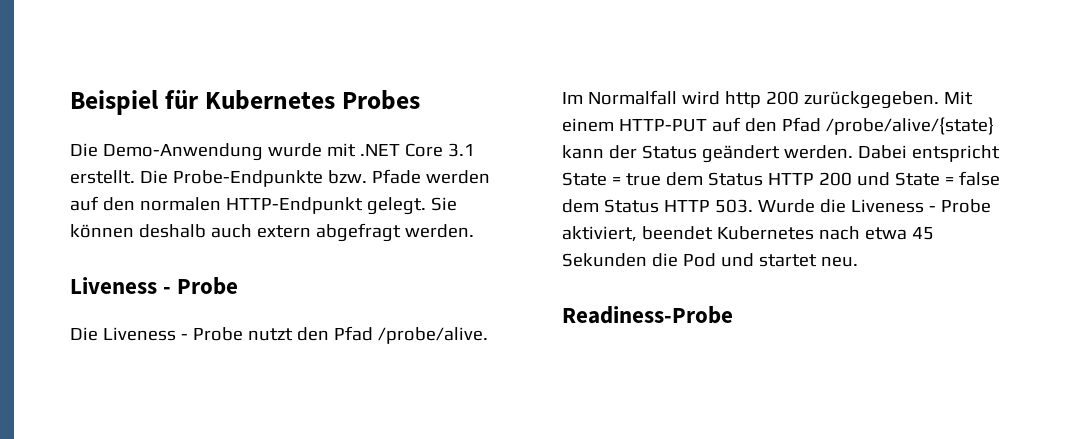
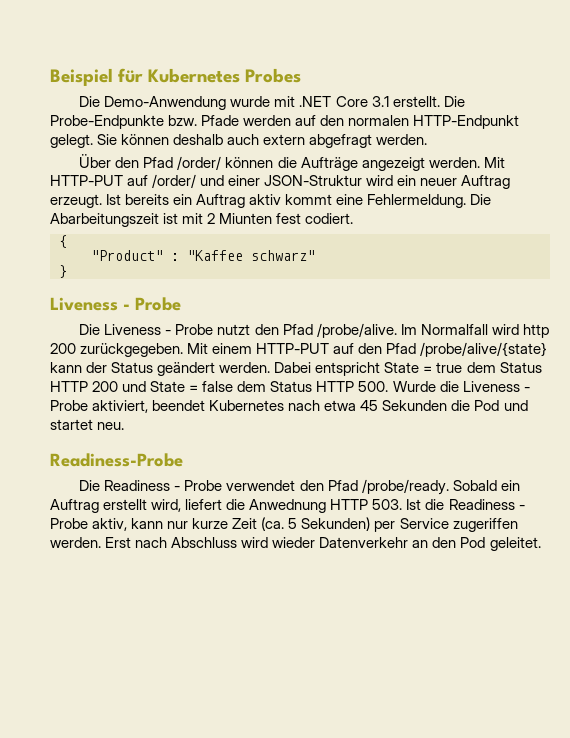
+ Über den Pfad /order/ können die Aufträge angezeigt werden. Mit HTTP-PUT auf /order/ und einer JSON-Struktur wird ein neuer Auftrag erzeugt. Ist bereits ein Auftrag aktiv kommt eine Fehlermeldung. Die Abarbeitungszeit ist mit 2 Miunten fest codiert.
+ {
+ "Product" : "Kaffee schwarz"
+ }
- Dabei entspricht State = true dem Status HTTP 200 und State = false dem Status HTTP 503. Wurde die Liveness - Probe aktiviert, beendet Kubernetes nach etwa 45 Sekunden die Pod und startet neu.
+ Dabei entspricht State = true dem Status HTTP 200 und State = false dem Status HTTP 500. Wurde die Liveness - Probe aktiviert, beendet Kubernetes nach etwa 45 Sekunden die Pod und startet neu.
+ Die Readiness - Probe verwendet den Pfad /probe/ready. Sobald ein Auftrag erstellt wird, liefert die Anwednung HTTP 503. Ist die Readiness - Probe aktiv, kann nur kurze Zeit (ca. 5 Sekunden) per Service zugeriffen werden. Erst nach Abschluss wird wieder Datenverkehr an den Pod geleitet.

